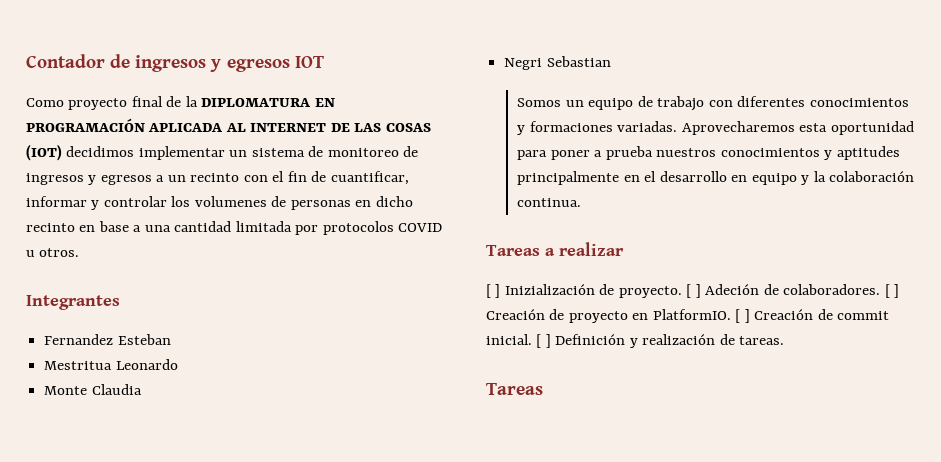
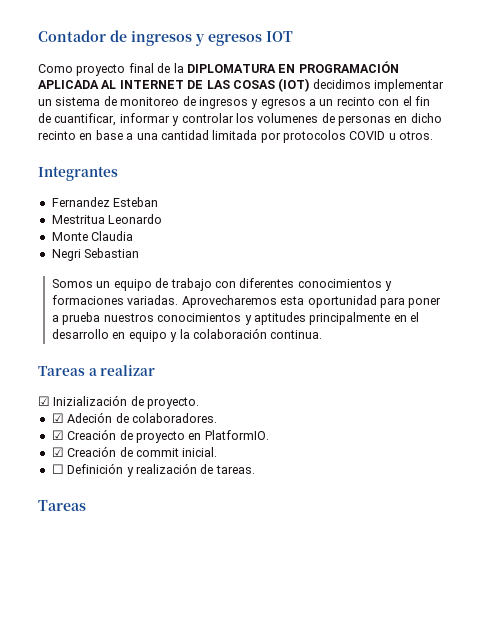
- [ ] Inizialización de proyecto. [ ] Adeción de colaboradores. [ ] Creación de proyecto en PlatformIO. [ ] Creación de commit inicial. [ ] Definición y realización de tareas.
+ ☑ Inizialización de proyecto.
+ ☑ Adeción de colaboradores.
+ ☑ Creación de proyecto en PlatformIO.
+ ☑ Creación de commit inicial.
+ ☐ Definición y realización de tareas.

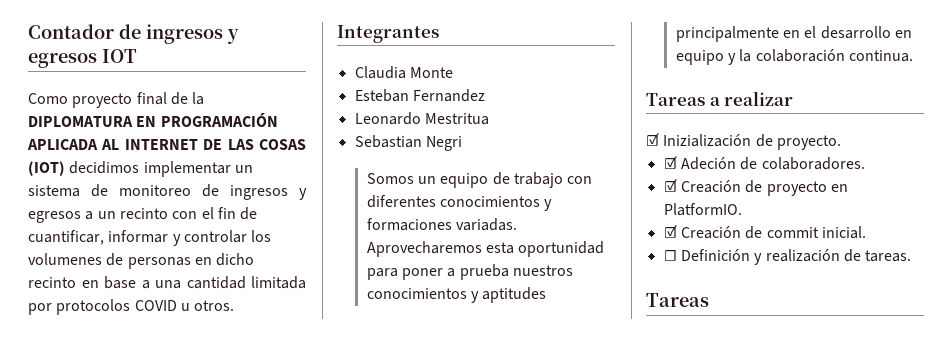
- Fernandez Esteban
- Mestritua Leonardo
- Monte Claudia
- Negri Sebastian
+ Claudia Monte
+ Esteban Fernandez
+ Leonardo Mestritua
+ Sebastian Negri

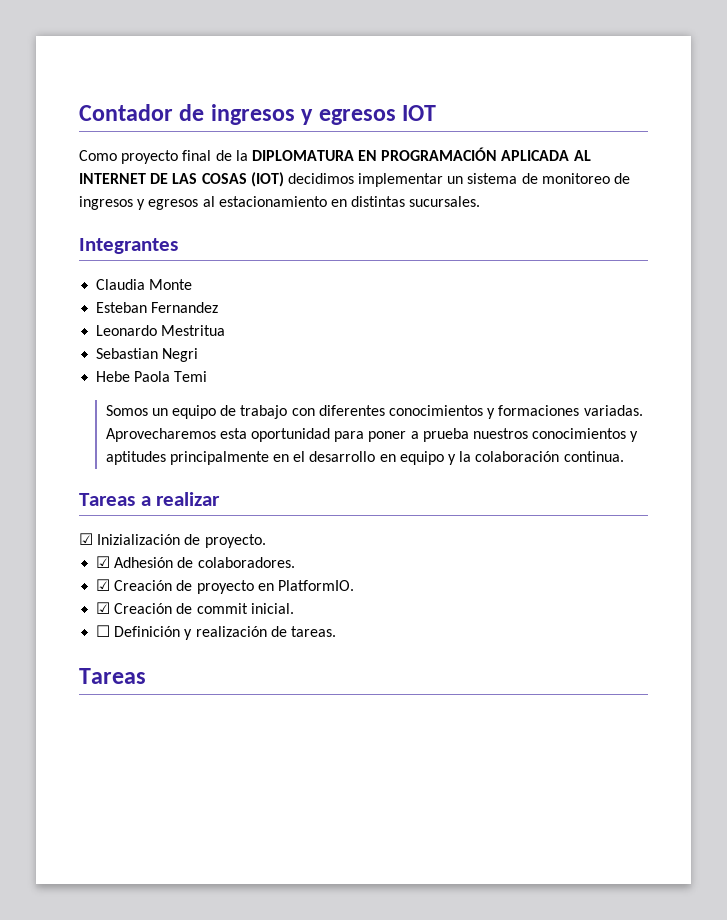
- Como proyecto final de la DIPLOMATURA EN PROGRAMACIÓN APLICADA AL INTERNET DE LAS COSAS (IOT) decidimos implementar un sistema de monitoreo de ingresos y egresos a un recinto con el fin de cuantificar, informar y controlar los volumenes de personas en dicho recinto en base a una cantidad limitada por protocolos COVID u otros.
+ Como proyecto final de la DIPLOMATURA EN PROGRAMACIÓN APLICADA AL INTERNET DE LAS COSAS (IOT) decidimos implementar un sistema de monitoreo de ingresos y egresos al estacionamiento en distintas sucursales.
+ Hebe Paola Temi
- ☑ Adeción de colaboradores.
+ ☑ Adhesión de colaboradores.

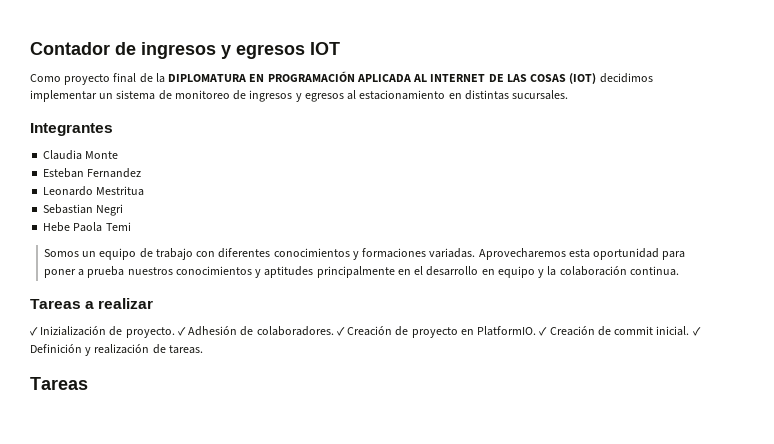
- ☑ Inizialización de proyecto.
- ☑ Adhesión de colaboradores.
- ☑ Creación de proyecto en PlatformIO.
- ☑ Creación de commit inicial.
- ☐ Definición y realización de tareas.
+ ✓ Inizialización de proyecto. ✓ Adhesión de colaboradores. ✓ Creación de proyecto en PlatformIO. ✓ Creación de commit inicial. ✓ Definición y realización de tareas.

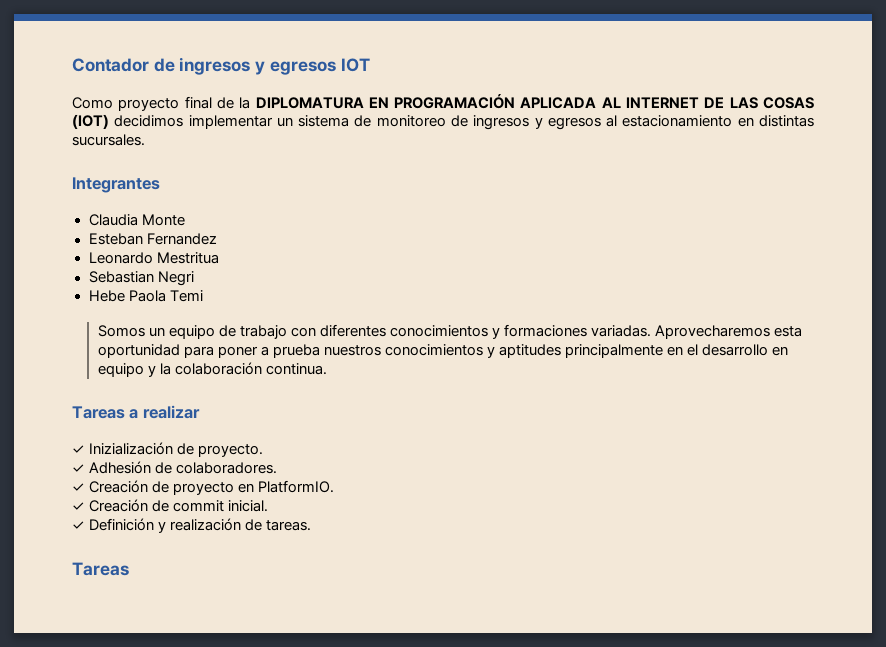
- ✓ Inizialización de proyecto. ✓ Adhesión de colaboradores. ✓ Creación de proyecto en PlatformIO. ✓ Creación de commit inicial. ✓ Definición y realización de tareas.
+ ✓ Inizialización de proyecto.
+ ✓ Adhesión de colaboradores.
+ ✓ Creación de proyecto en PlatformIO.
+ ✓ Creación de commit inicial.
+ ✓ Definición y realización de tareas.

